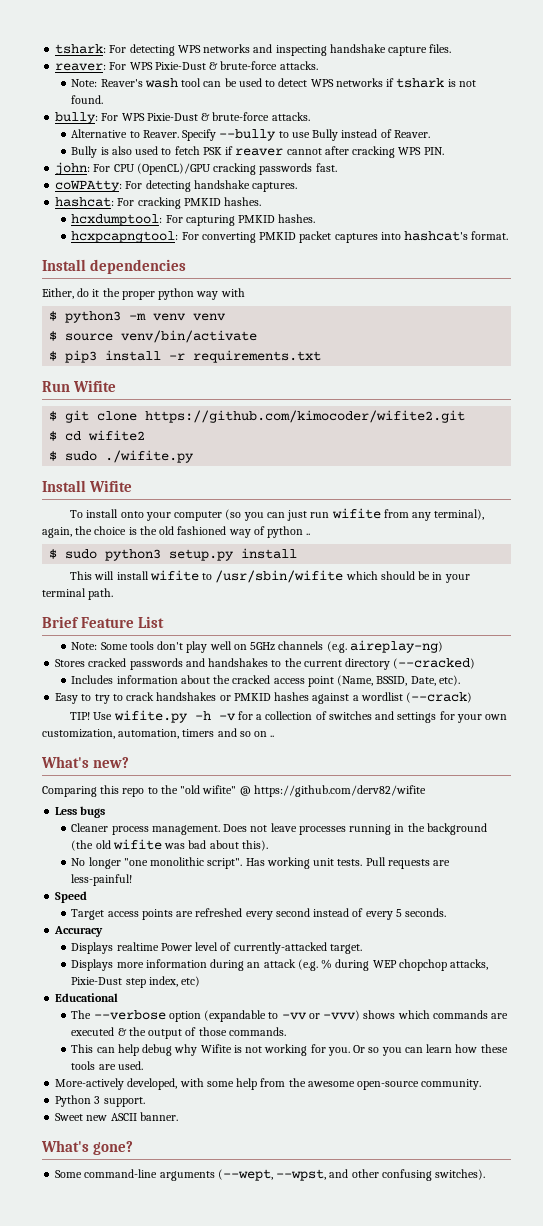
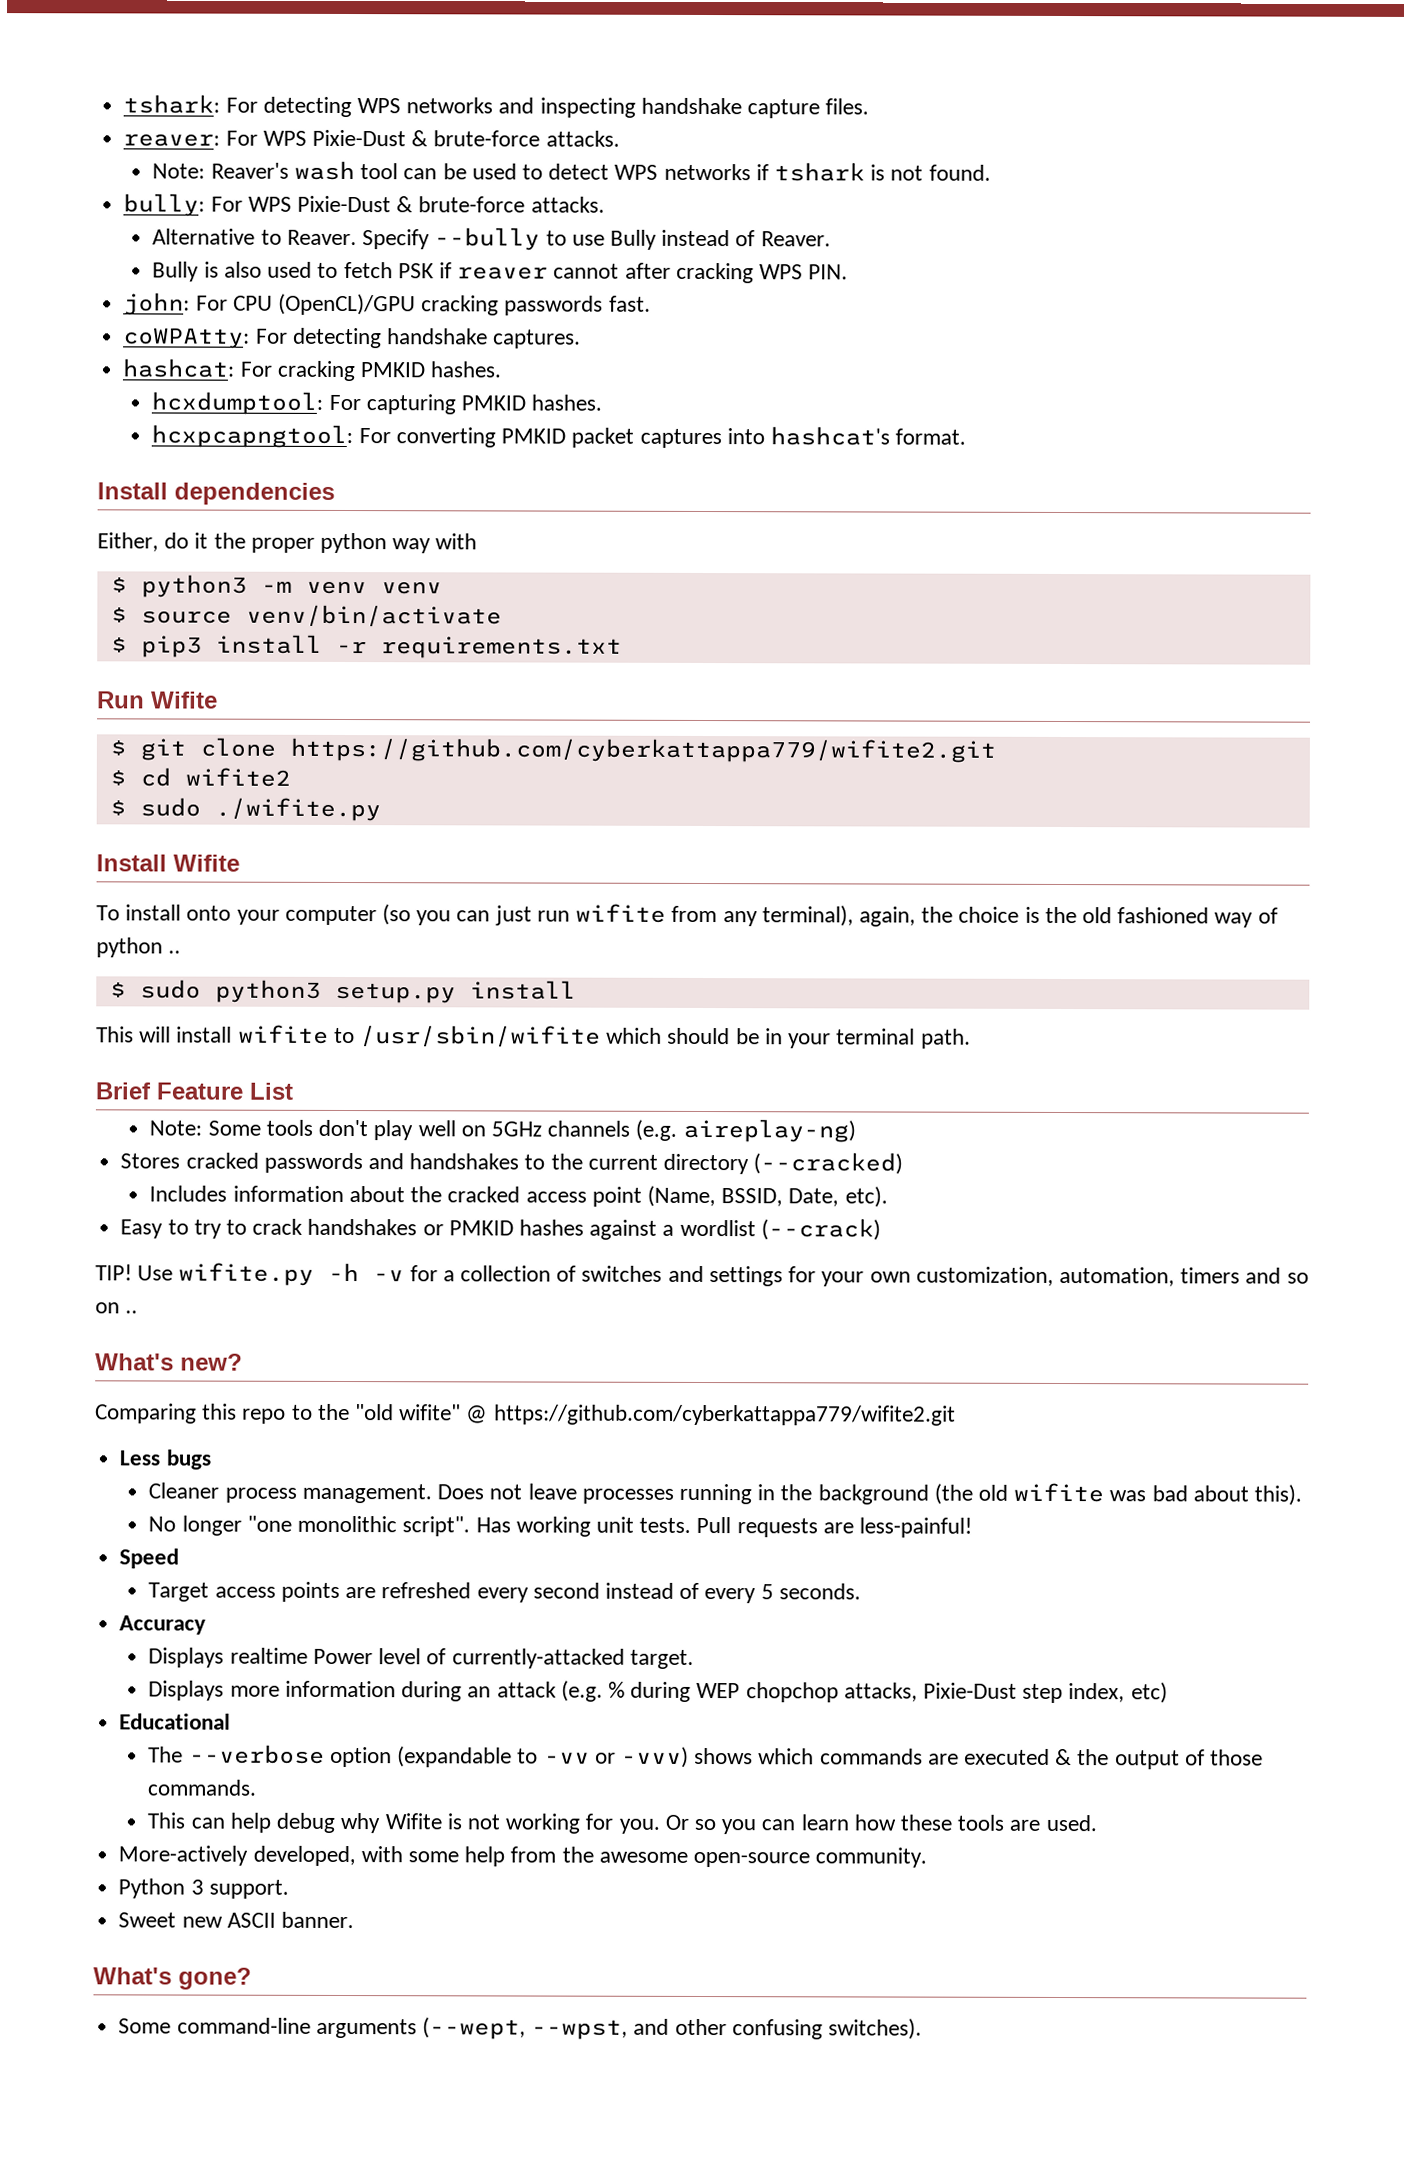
- $ git clone https://github.com/kimocoder/wifite2.git
+ $ git clone https://github.com/cyberkattappa779/wifite2.git
- Comparing this repo to the "old wifite" @ https://github.com/derv82/wifite
+ Comparing this repo to the "old wifite" @ https://github.com/cyberkattappa779/wifite2.git

